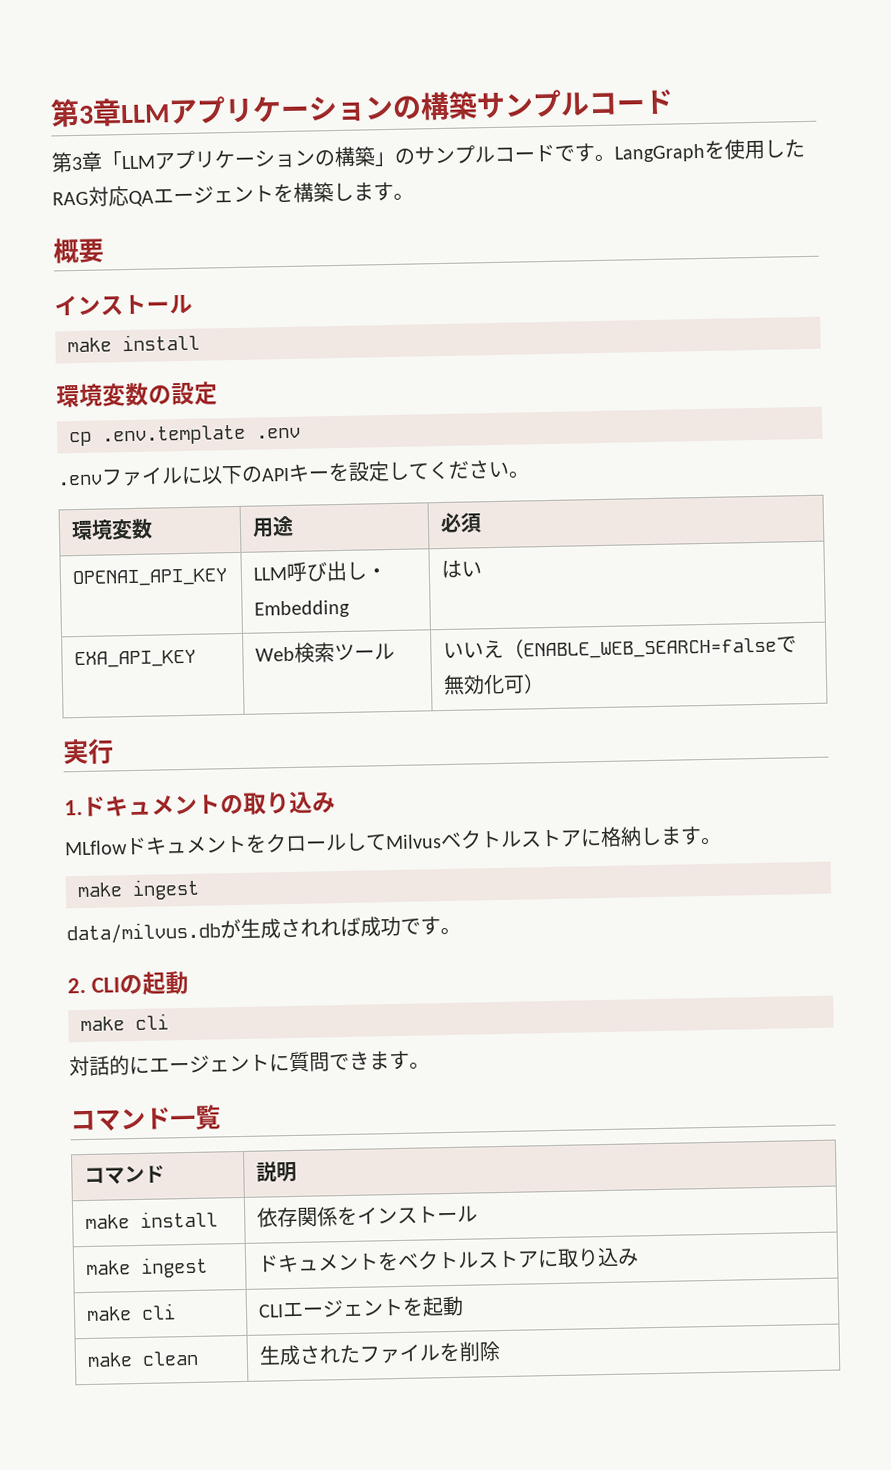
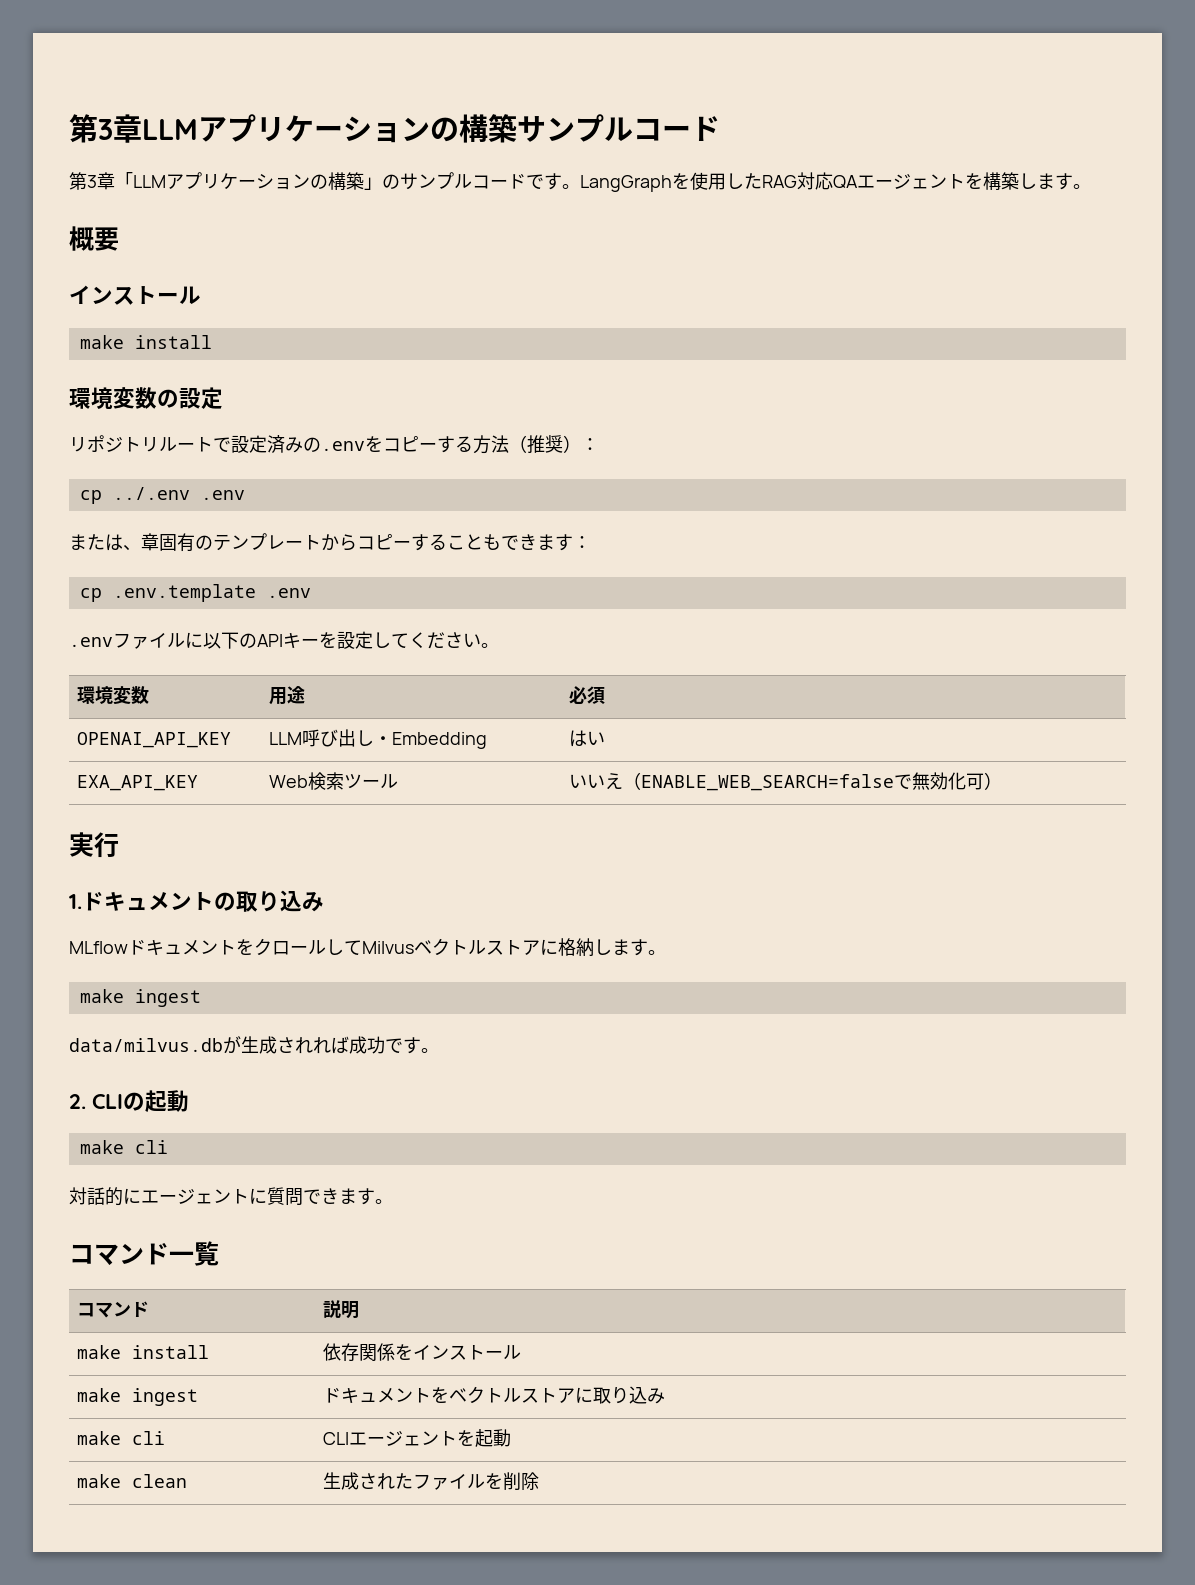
+ リポジトリルートで設定済みの.envをコピーする方法（推奨）：
+ cp ../.env .env
+ または、章固有のテンプレートからコピーすることもできます：

